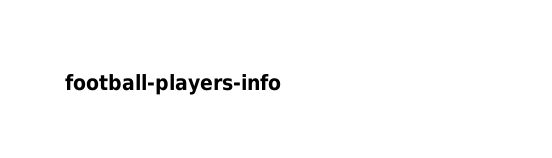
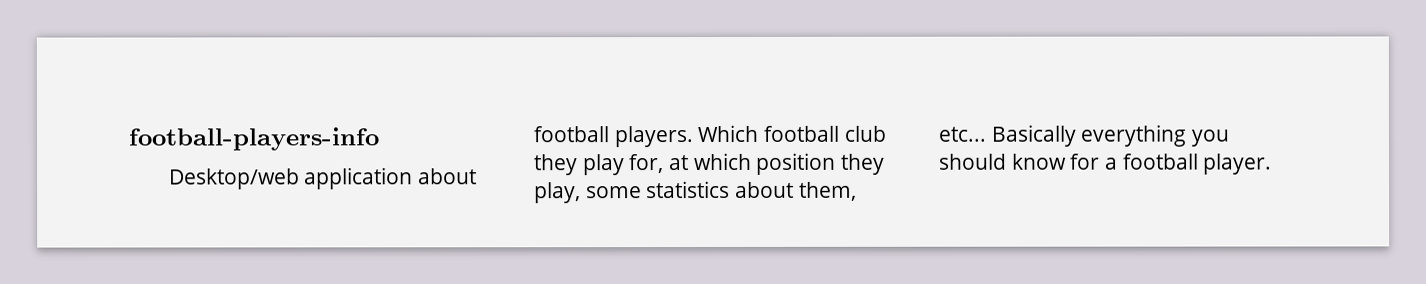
+ Desktop/web application about football players. Which football club they play for, at which position they play, some statistics about them, etc... Basically everything you should know for a football player.

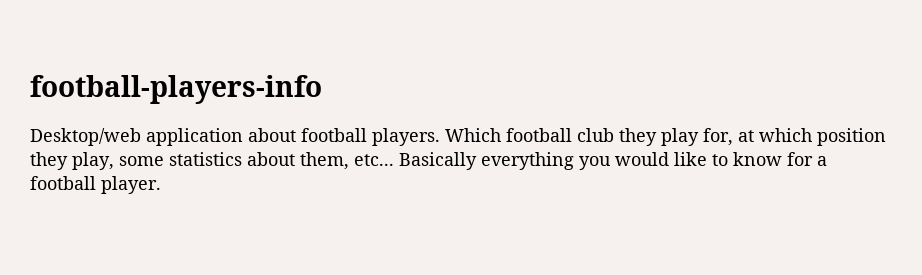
- Basically everything you should know for a football player.
+ Basically everything you would like to know for a football player.

